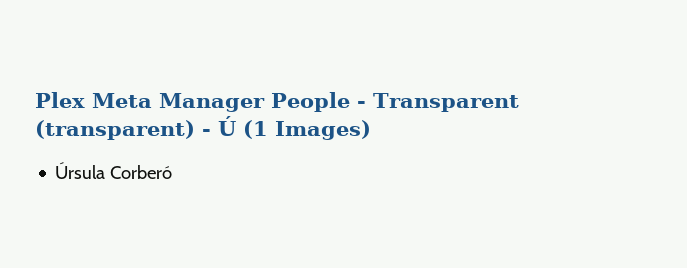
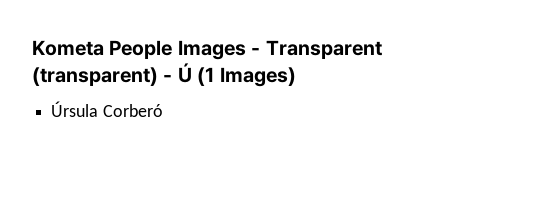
- Plex Meta Manager People - Transparent (transparent) - Ú (1 Images)
+ Kometa People Images - Transparent (transparent) - Ú (1 Images)

